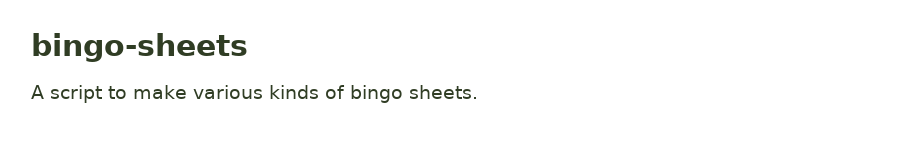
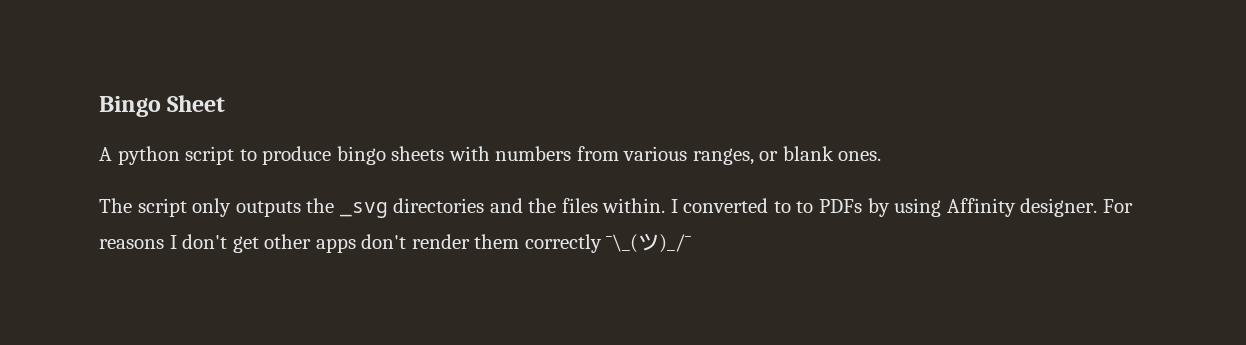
- bingo-sheets
+ Bingo Sheet
- A script to make various kinds of bingo sheets.
+ A python script to produce bingo sheets with numbers from various ranges, or blank ones.
+ The script only outputs the _svg directories and the files within. I converted to to PDFs by using Affinity designer. For reasons I don't get other apps don't render them correctly ¯\_(ツ)_/¯

